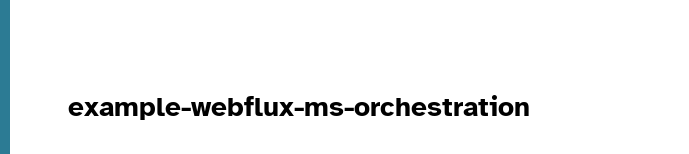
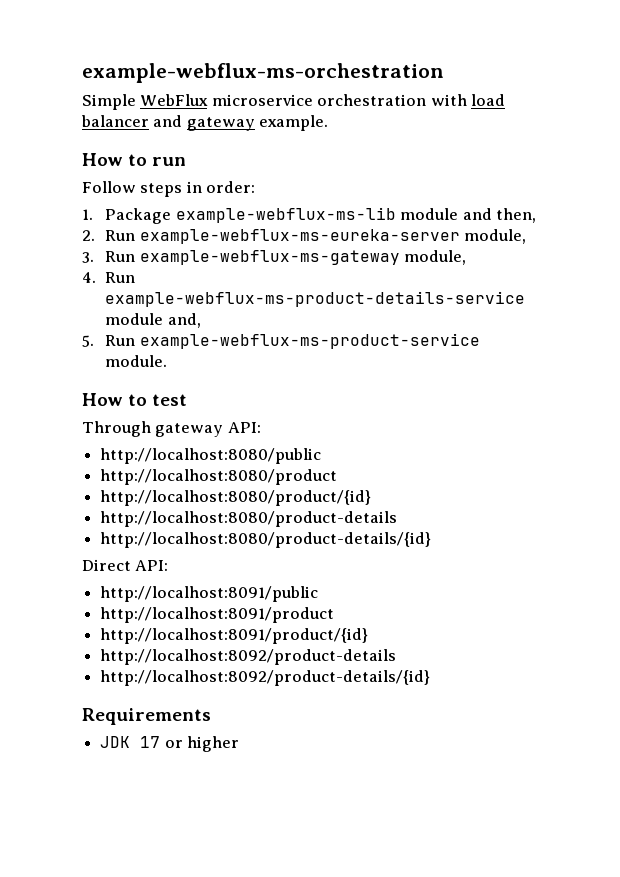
+ Simple WebFlux microservice orchestration with load balancer and gateway example.
+ How to run
+ Follow steps in order:
+ 1. Package example-webflux-ms-lib module and then,
+ 2. Run example-webflux-ms-eureka-server module,
+ 3. Run example-webflux-ms-gateway module,
+ 4. Run example-webflux-ms-product-details-service module and,
+ 5. Run example-webflux-ms-product-service module.
+ How to test
+ Through gateway API:
+ http://localhost:8080/public
+ http://localhost:8080/product
+ http://localhost:8080/product/{id}
+ http://localhost:8080/product-details
+ http://localhost:8080/product-details/{id}
+ Direct API:
+ http://localhost:8091/public
+ http://localhost:8091/product
+ http://localhost:8091/product/{id}
+ http://localhost:8092/product-details
+ http://localhost:8092/product-details/{id}
+ Requirements
+ JDK 17 or higher

